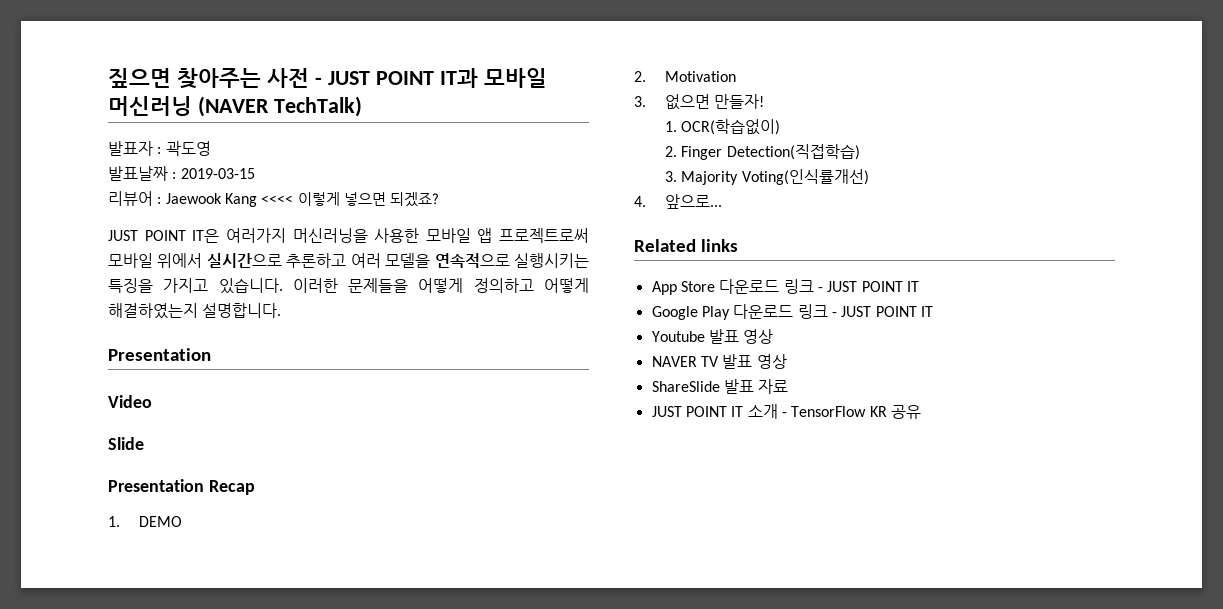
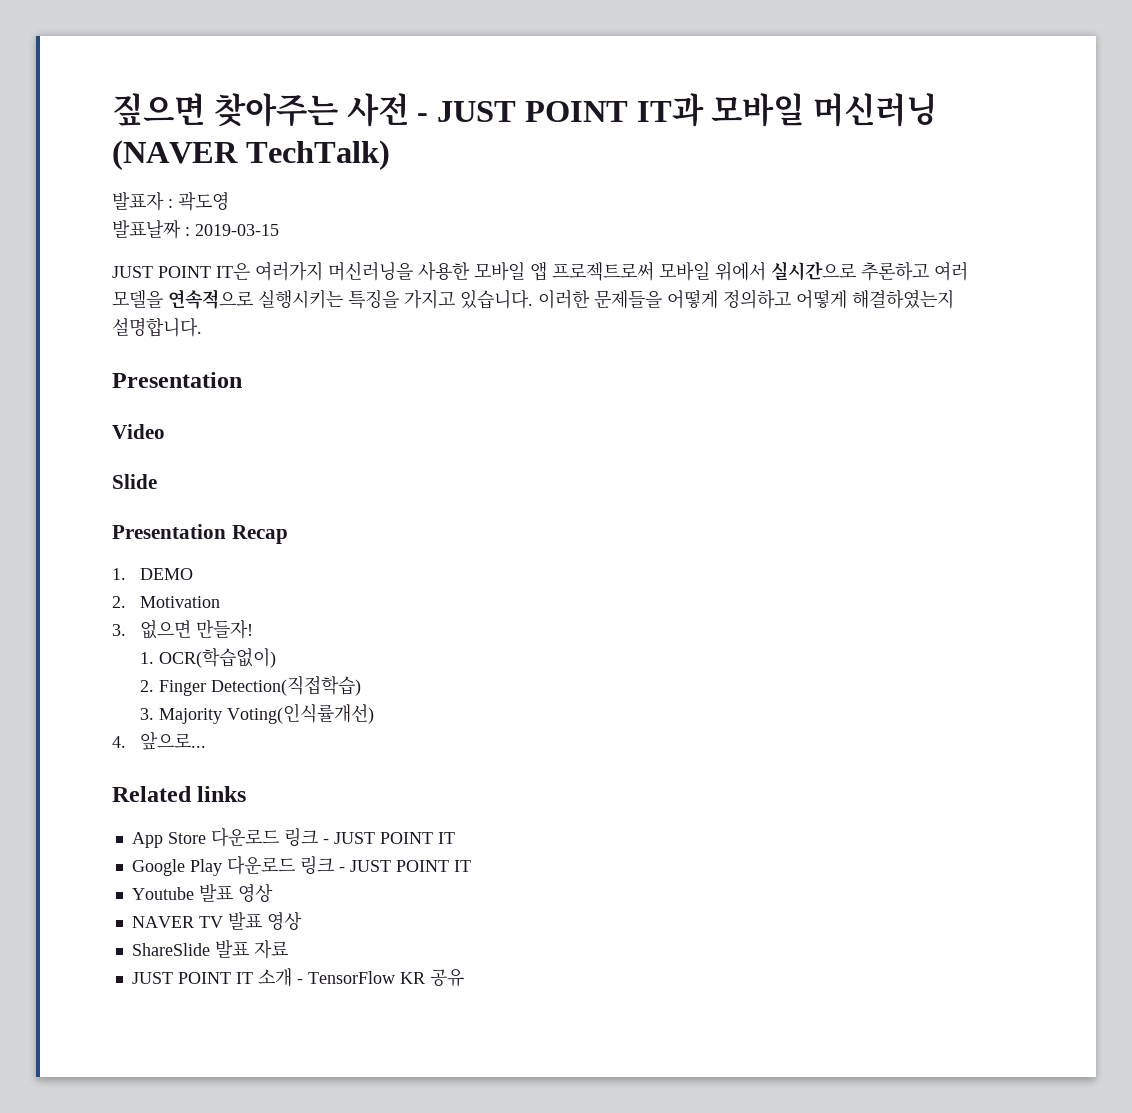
- 리뷰어 : Jaewook Kang <<<< 이렇게 넣으면 되겠죠?

